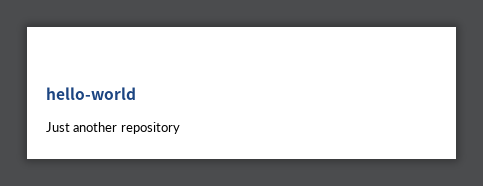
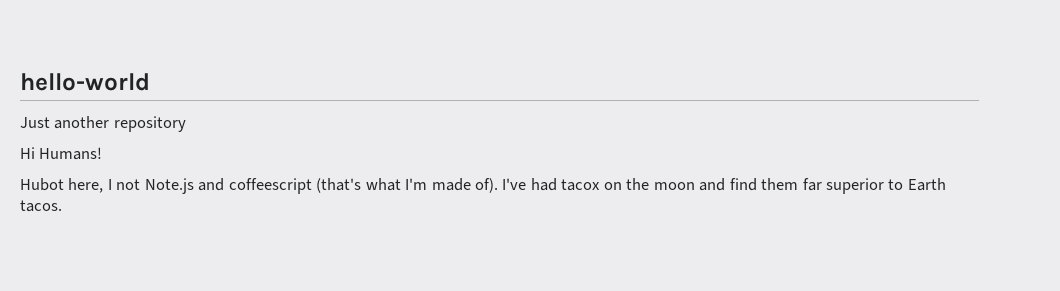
+ Hi Humans!
+ Hubot here, I not Note.js and coffeescript (that's what I'm made of). I've had tacox on the moon and find them far superior to Earth tacos.

